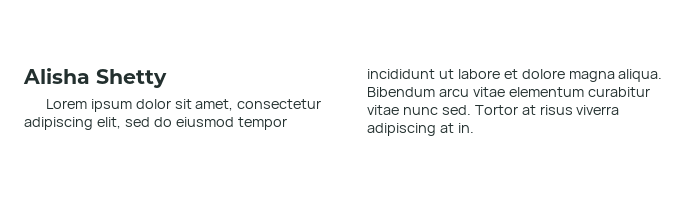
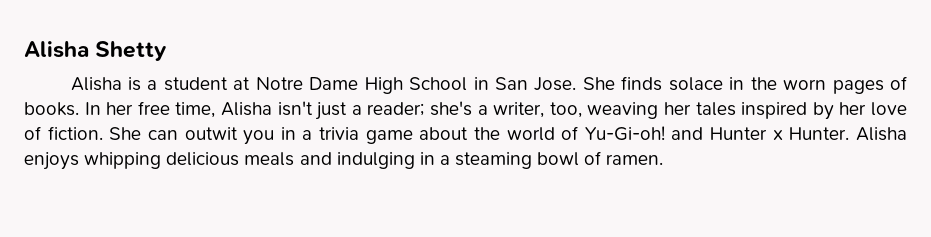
- Lorem ipsum dolor sit amet, consectetur adipiscing elit, sed do eiusmod tempor incididunt ut labore et dolore magna aliqua. Bibendum arcu vitae elementum curabitur vitae nunc sed. Tortor at risus viverra adipiscing at in.
+ Alisha is a student at Notre Dame High School in San Jose. She finds solace in the worn pages of books. In her free time, Alisha isn't just a reader; she's a writer, too, weaving her tales inspired by her love of fiction. She can outwit you in a trivia game about the world of Yu-Gi-oh! and Hunter x Hunter. Alisha enjoys whipping delicious meals and indulging in a steaming bowl of ramen.

